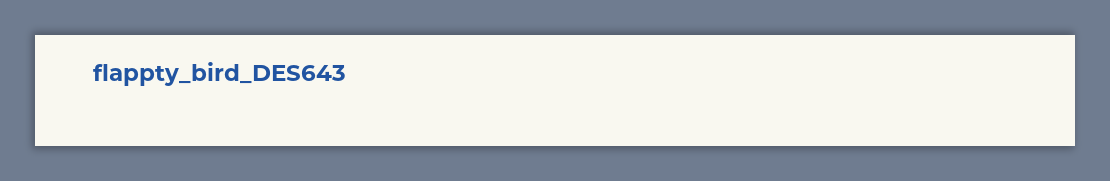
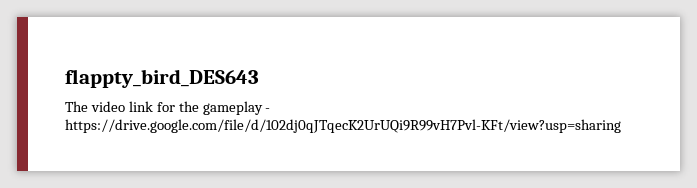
+ The video link for the gameplay - https://drive.google.com/file/d/102dj0qJTqecK2UrUQi9R99vH7Pvl-KFt/view?usp=sharing

